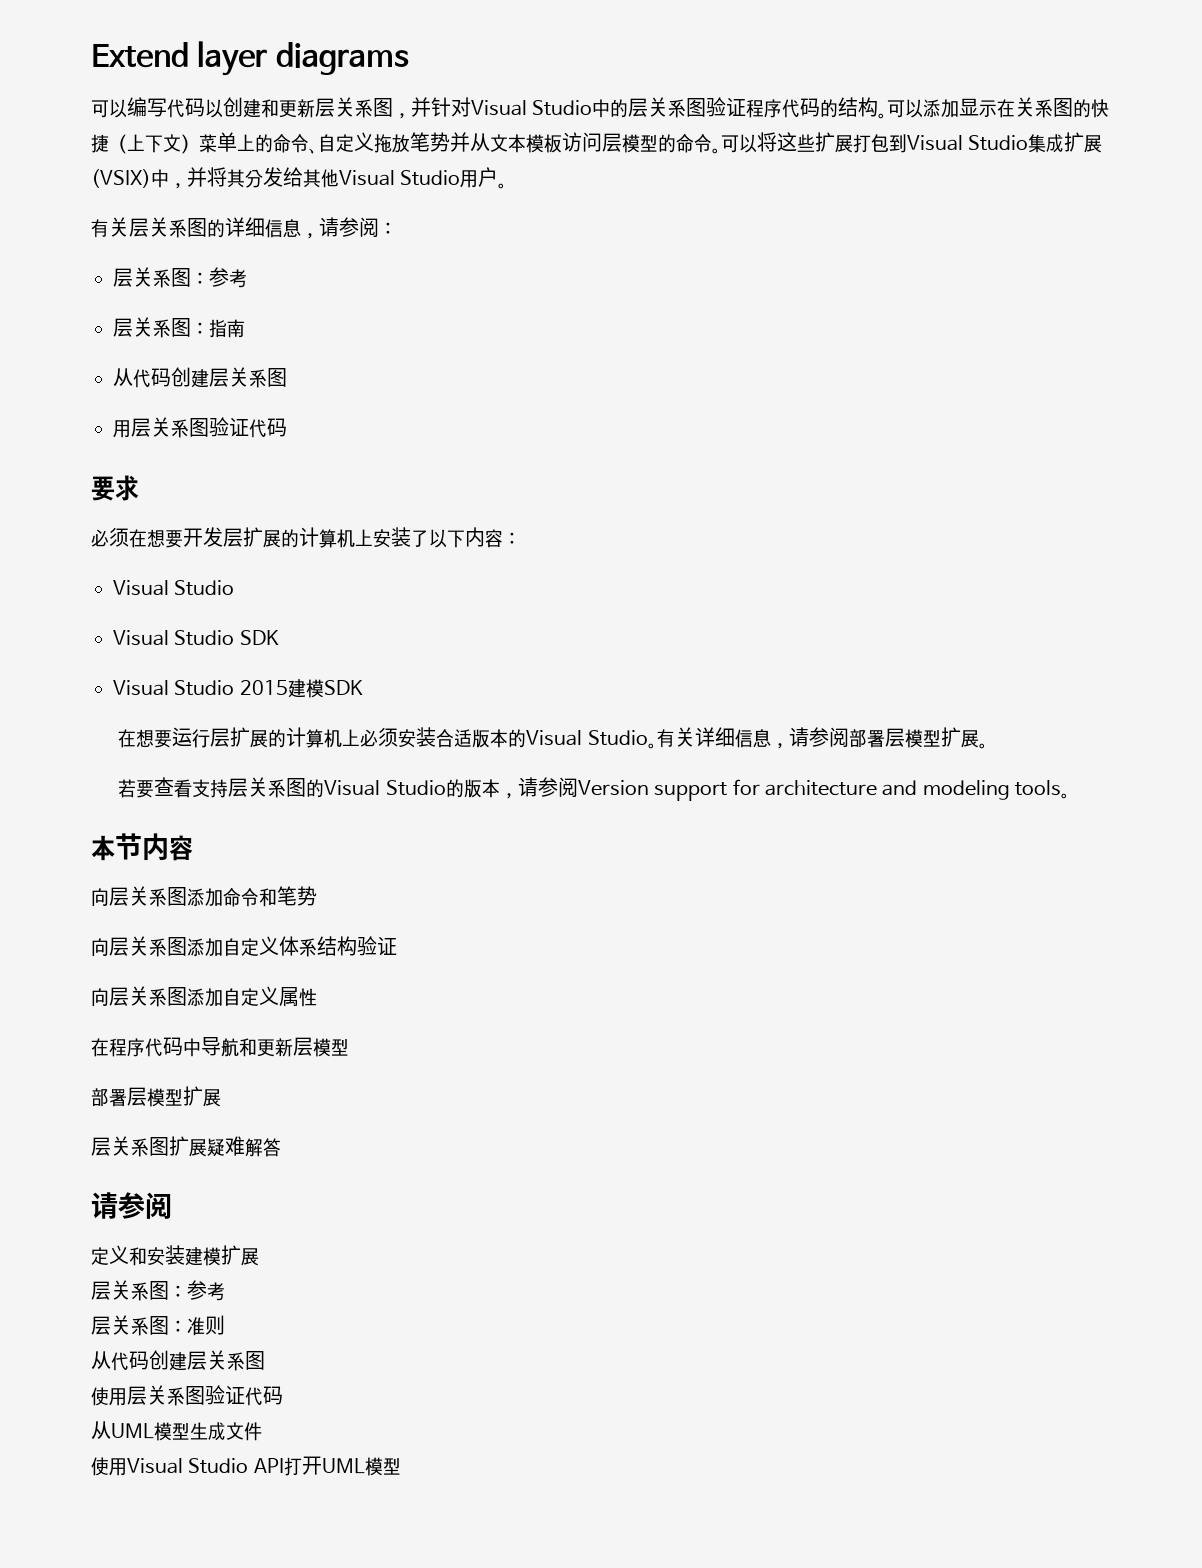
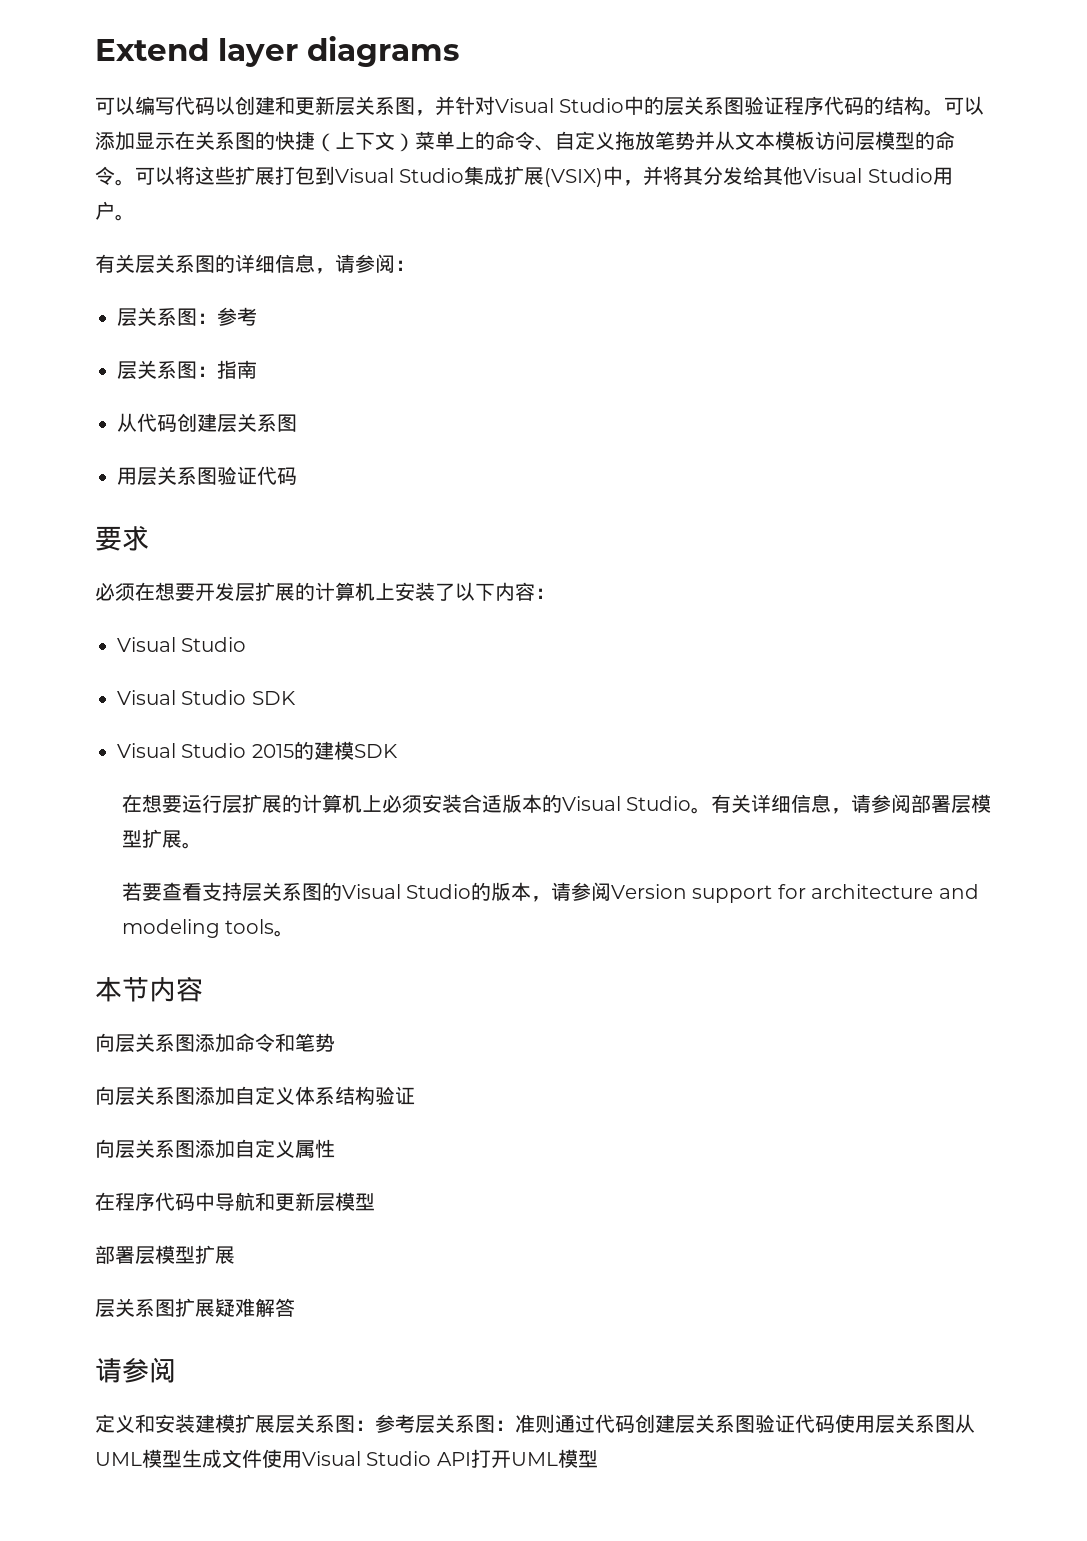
- Visual Studio 2015建模SDK
+ Visual Studio 2015的建模SDK
- 定义和安装建模扩展
- 层关系图：参考
- 层关系图：准则
- 从代码创建层关系图
- 使用层关系图验证代码
- 从UML模型生成文件
- 使用Visual Studio API打开UML模型
+ 定义和安装建模扩展层关系图：参考层关系图：准则通过代码创建层关系图验证代码使用层关系图从UML模型生成文件使用Visual Studio API打开UML模型

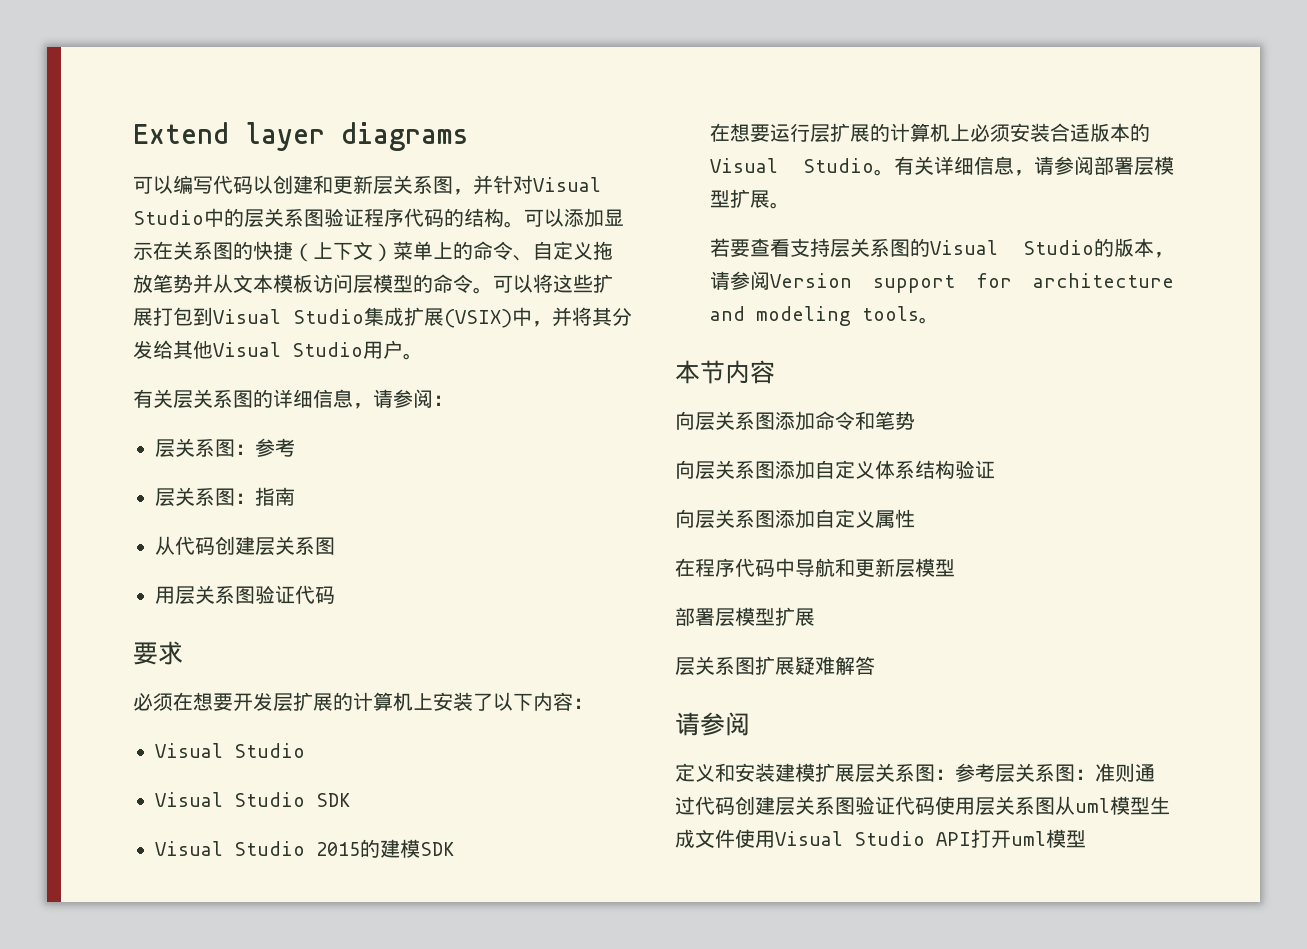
- 定义和安装建模扩展层关系图：参考层关系图：准则通过代码创建层关系图验证代码使用层关系图从UML模型生成文件使用Visual Studio API打开UML模型
+ 定义和安装建模扩展层关系图：参考层关系图：准则通过代码创建层关系图验证代码使用层关系图从uml模型生成文件使用Visual Studio API打开uml模型

